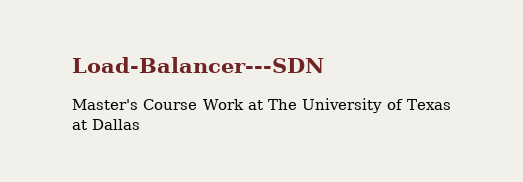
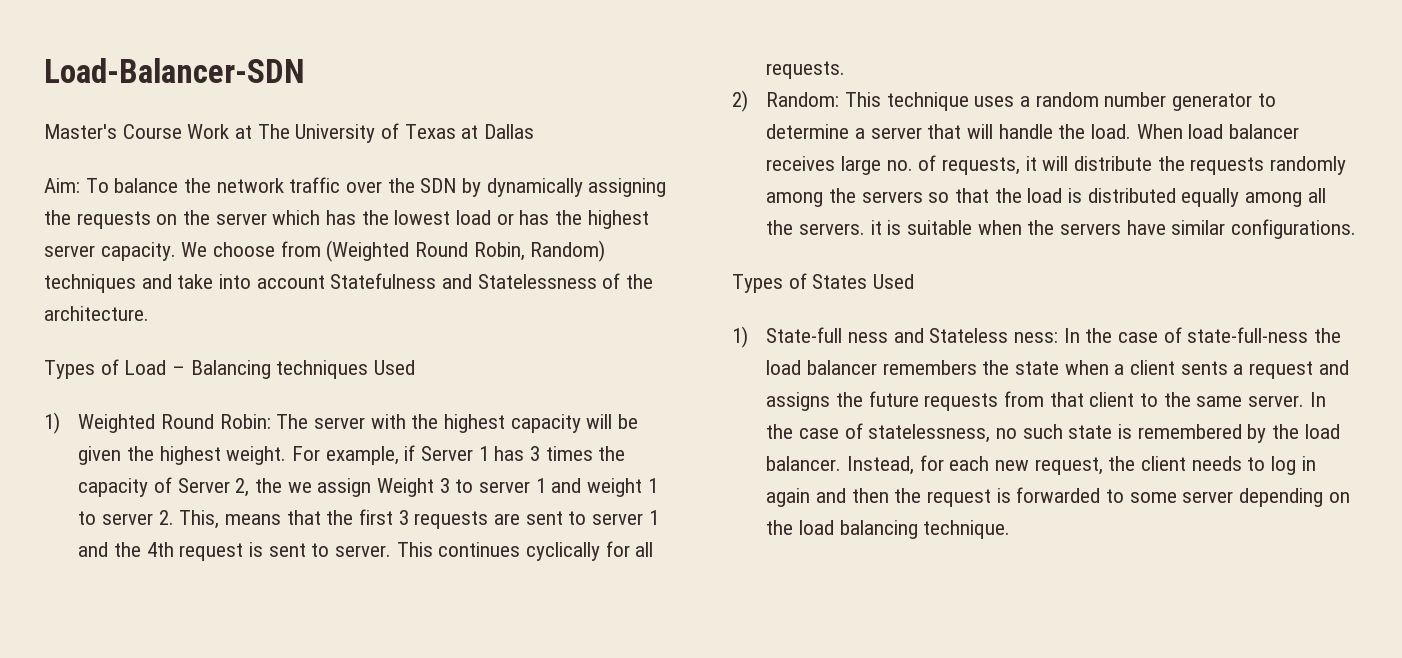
- Load-Balancer---SDN
+ Load-Balancer-SDN
+ Aim: To balance the network traffic over the SDN by dynamically assigning the requests on the server which has the lowest load or has the highest server capacity. We choose from (Weighted Round Robin, Random) techniques and take into account Statefulness and Statelessness of the architecture.
+ Types of Load – Balancing techniques Used
+ 1) Weighted Round Robin: The server with the highest capacity will be given the highest weight. For example, if Server 1 has 3 times the capacity of Server 2, the we assign Weight 3 to server 1 and weight 1 to server 2. This, means that the first 3 requests are sent to server 1 and the 4th request is sent to server. This continues cyclically for all requests.
+ 2) Random: This technique uses a random number generator to determine a server that will handle the load. When load balancer receives large no. of requests, it will distribute the requests randomly among the servers so that the load is distributed equally among all the servers. it is suitable when the servers have similar configurations.
+ Types of States Used
+ 1) State-full ness and Stateless ness: In the case of state-full-ness the load balancer remembers the state when a client sents a request and assigns the future requests from that client to the same server. In the case of statelessness, no such state is remembered by the load balancer. Instead, for each new request, the client needs to log in again and then the request is forwarded to some server depending on the load balancing technique.

